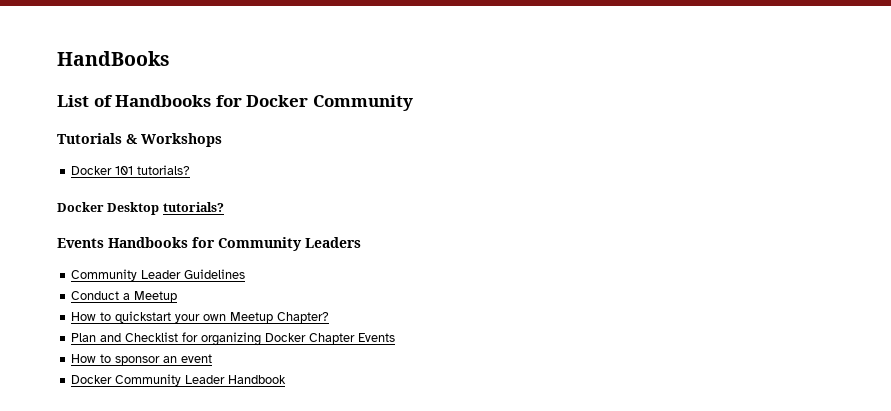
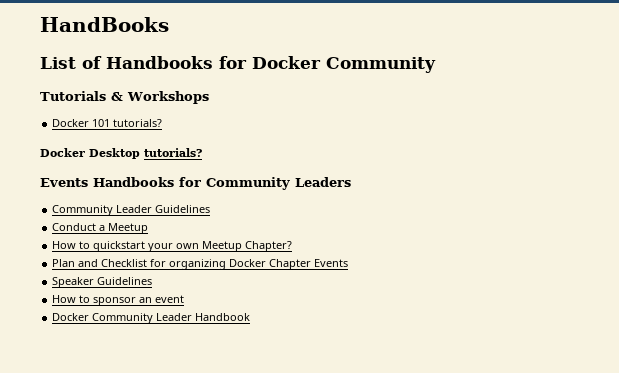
+ Speaker Guidelines

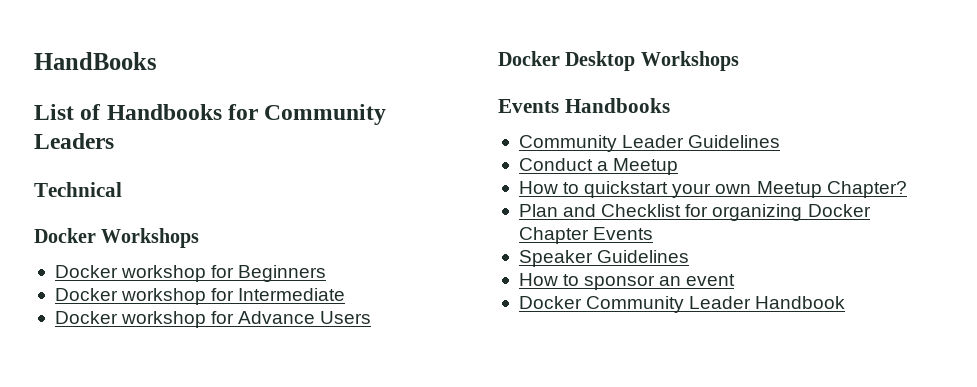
- List of Handbooks for Docker Community
- Tutorials & Workshops
- Docker 101 tutorials?
+ List of Handbooks for Community Leaders
+ Technical
+ Docker Workshops
+ Docker workshop for Beginners
+ Docker workshop for Intermediate
+ Docker workshop for Advance Users
- Docker Desktop tutorials?
+ Docker Desktop Workshops
- Events Handbooks for Community Leaders
+ Events Handbooks

